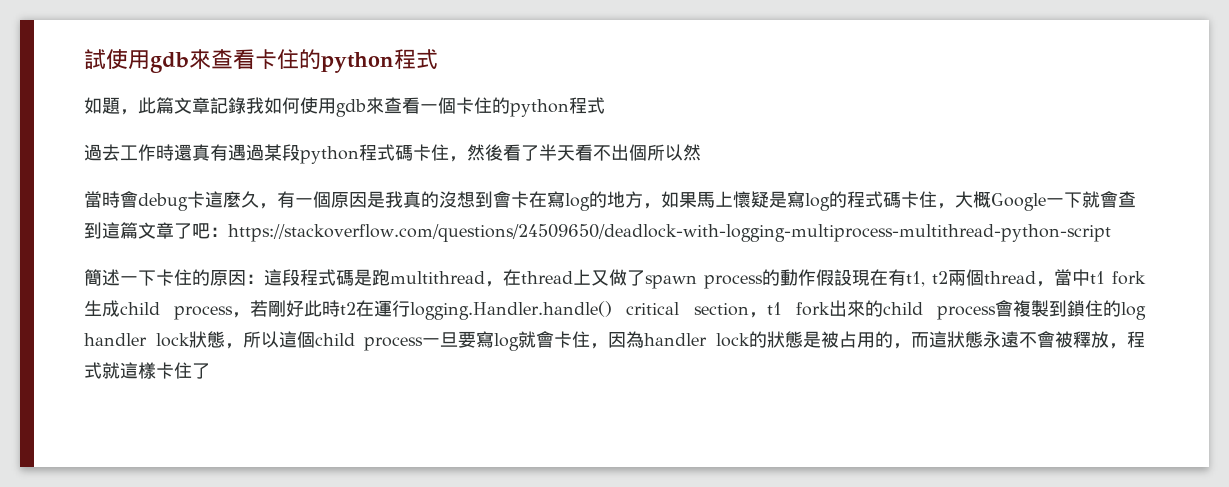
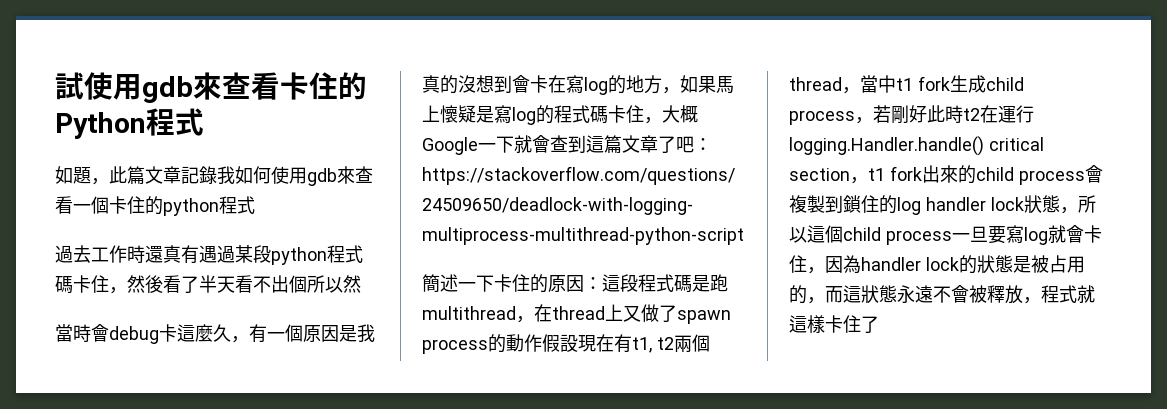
- 試使用gdb來查看卡住的python程式
+ 試使用gdb來查看卡住的Python程式

